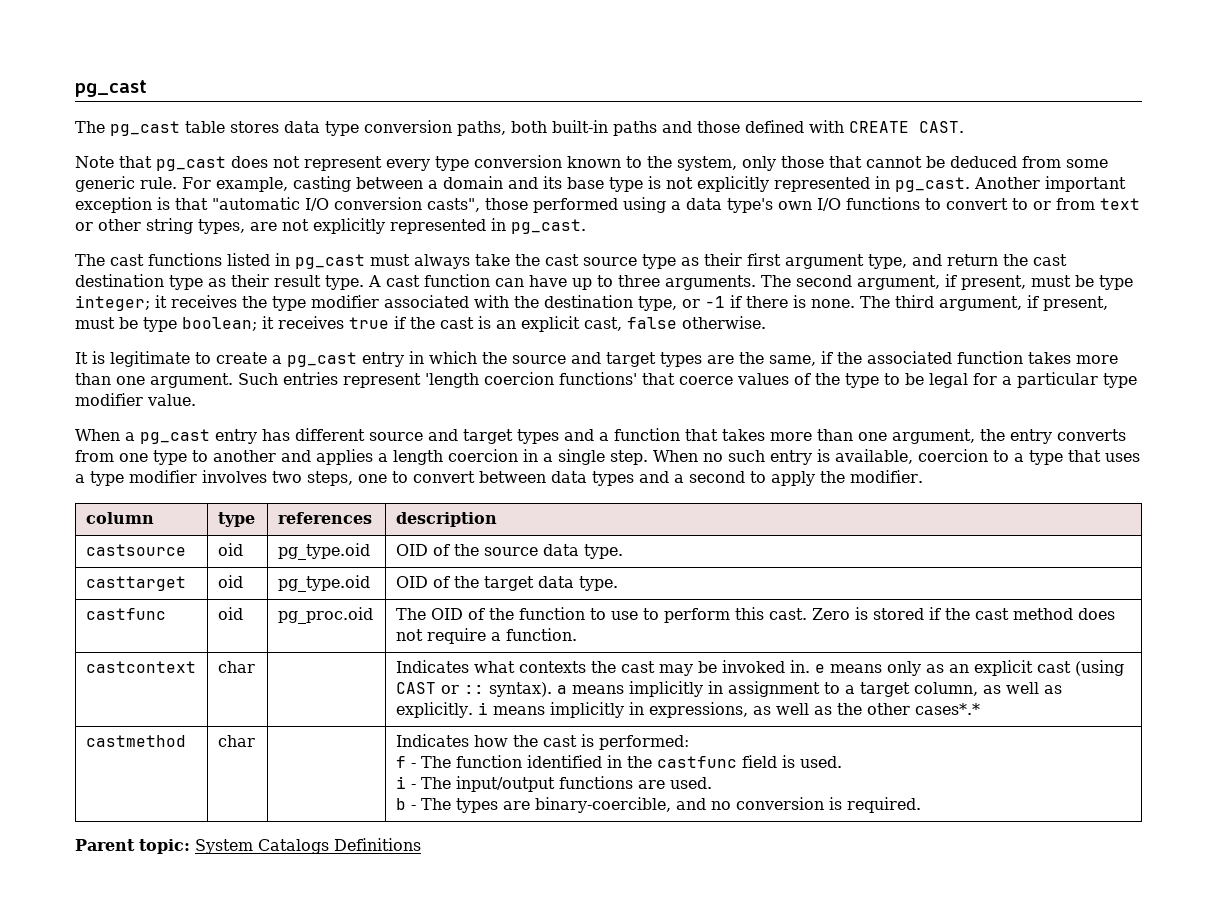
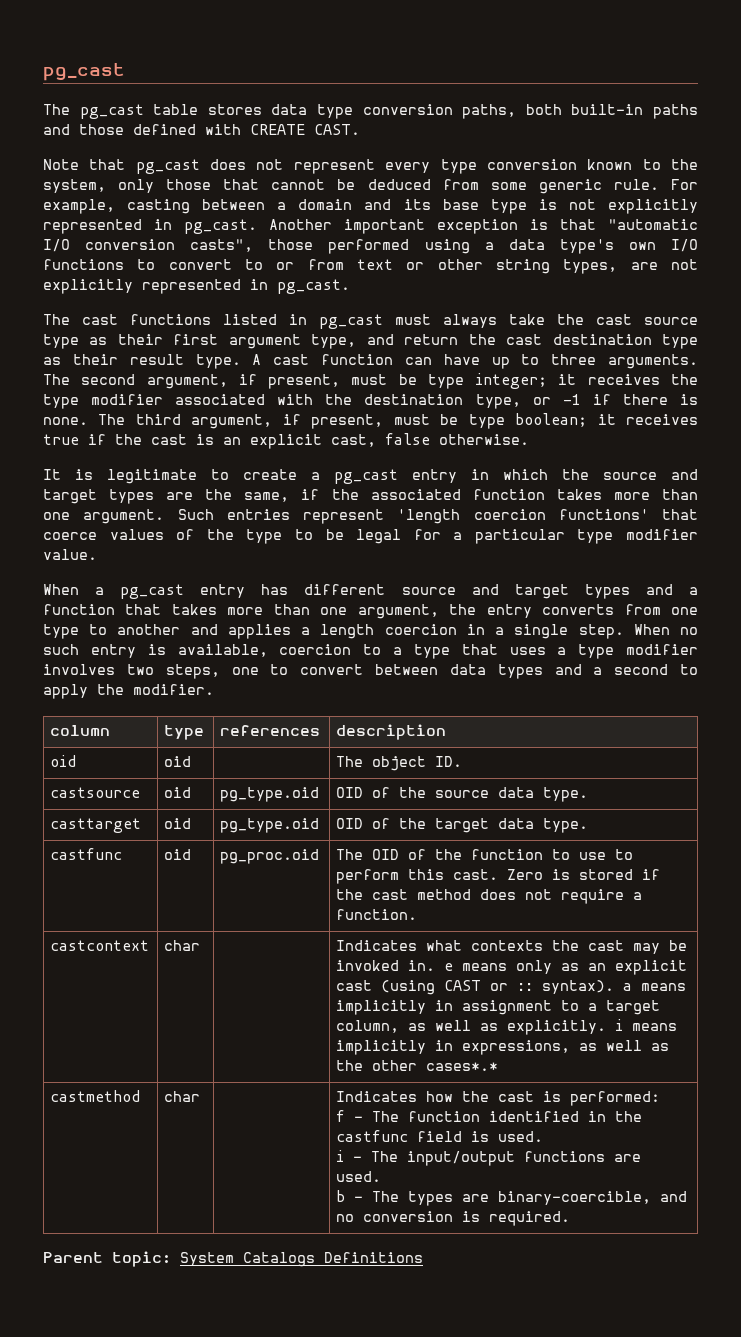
+ oid | oid | | The object ID.

